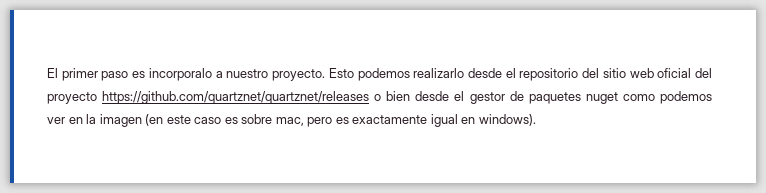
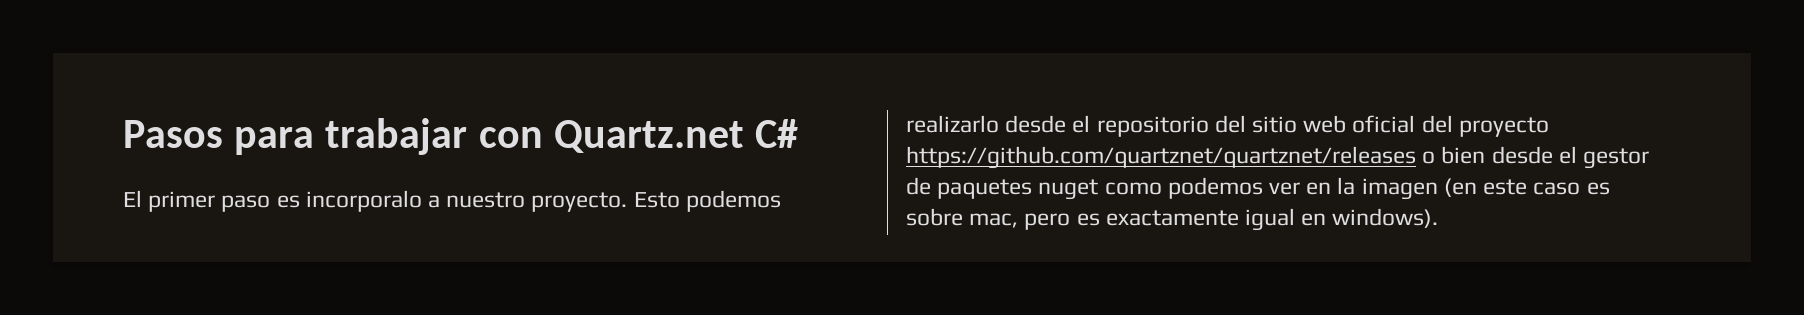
+ Pasos para trabajar con Quartz.net C#

